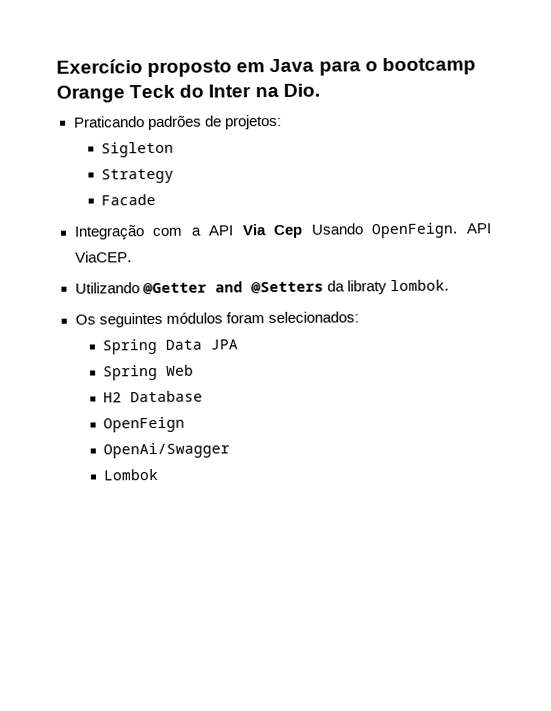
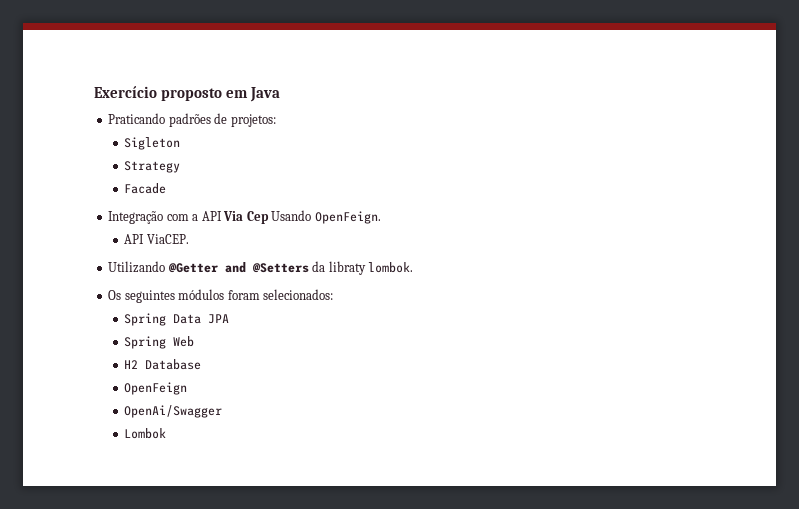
- Exercício proposto em Java para o bootcamp Orange Teck do Inter na Dio.
+ Exercício proposto em Java
- Integração com a API Via Cep Usando OpenFeign. API ViaCEP.
+ Integração com a API Via Cep Usando OpenFeign.
+ API ViaCEP.

